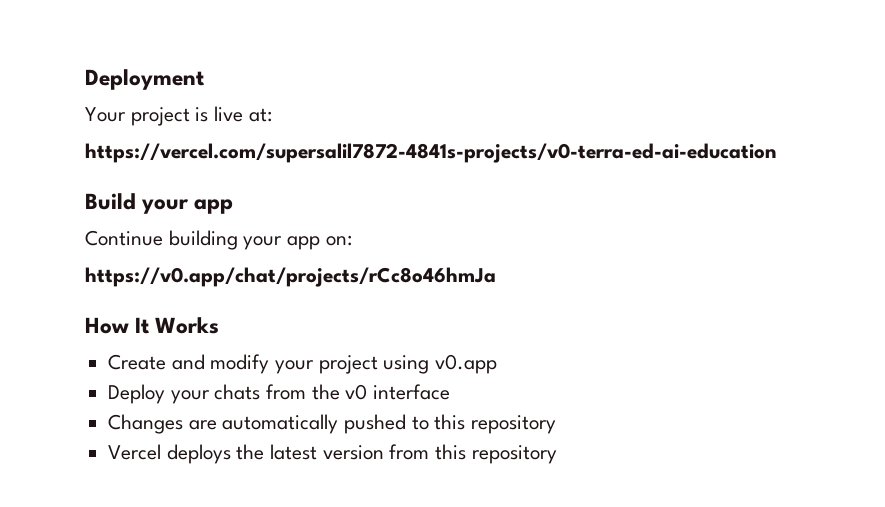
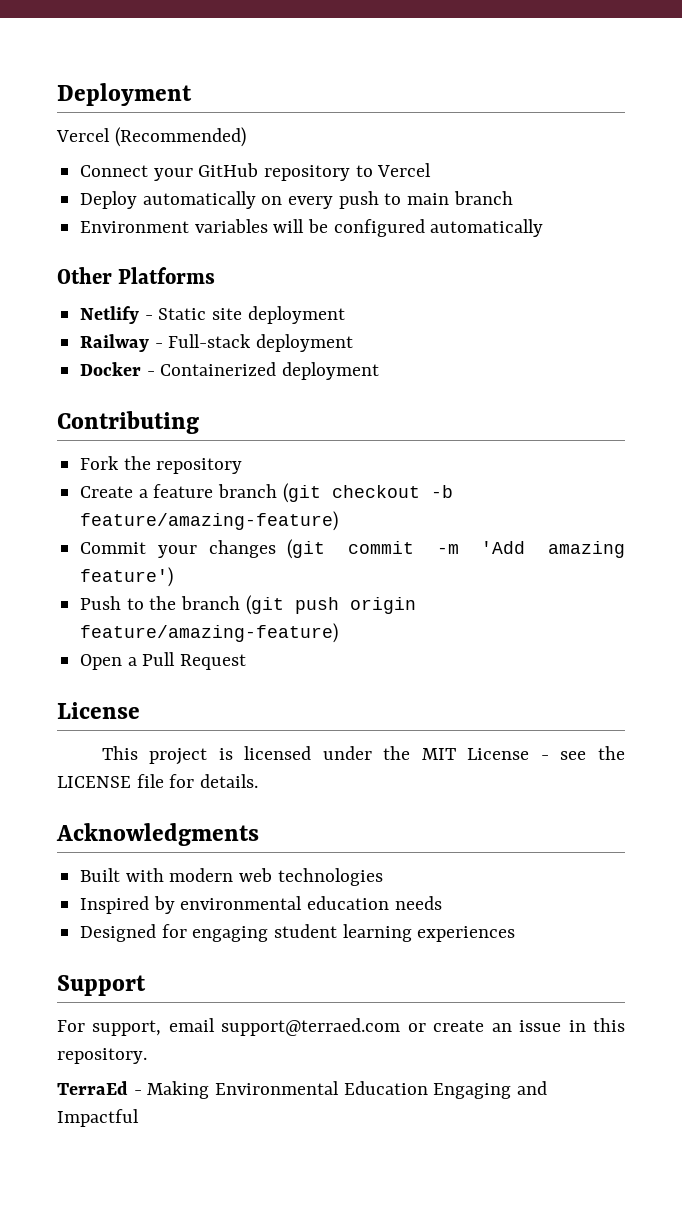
- Your project is live at:
- https://vercel.com/supersalil7872-4841s-projects/v0-terra-ed-ai-education
- Build your app
- Continue building your app on:
- https://v0.app/chat/projects/rCc8o46hmJa
- How It Works
- Create and modify your project using v0.app
- Deploy your chats from the v0 interface
- Changes are automatically pushed to this repository
- Vercel deploys the latest version from this repository
+ Vercel (Recommended)
+ Connect your GitHub repository to Vercel
+ Deploy automatically on every push to main branch
+ Environment variables will be configured automatically
+ Other Platforms
+ Netlify - Static site deployment
+ Railway - Full-stack deployment
+ Docker - Containerized deployment
+ Contributing
+ Fork the repository
+ Create a feature branch (git checkout -b feature/amazing-feature)
+ Commit your changes (git commit -m 'Add amazing feature')
+ Push to the branch (git push origin feature/amazing-feature)
+ Open a Pull Request
+ License
+ This project is licensed under the MIT License - see the LICENSE file for details.
+ Acknowledgments
+ Built with modern web technologies
+ Inspired by environmental education needs
+ Designed for engaging student learning experiences
+ Support
+ For support, email support@terraed.com or create an issue in this repository.
+ TerraEd - Making Environmental Education Engaging and Impactful

